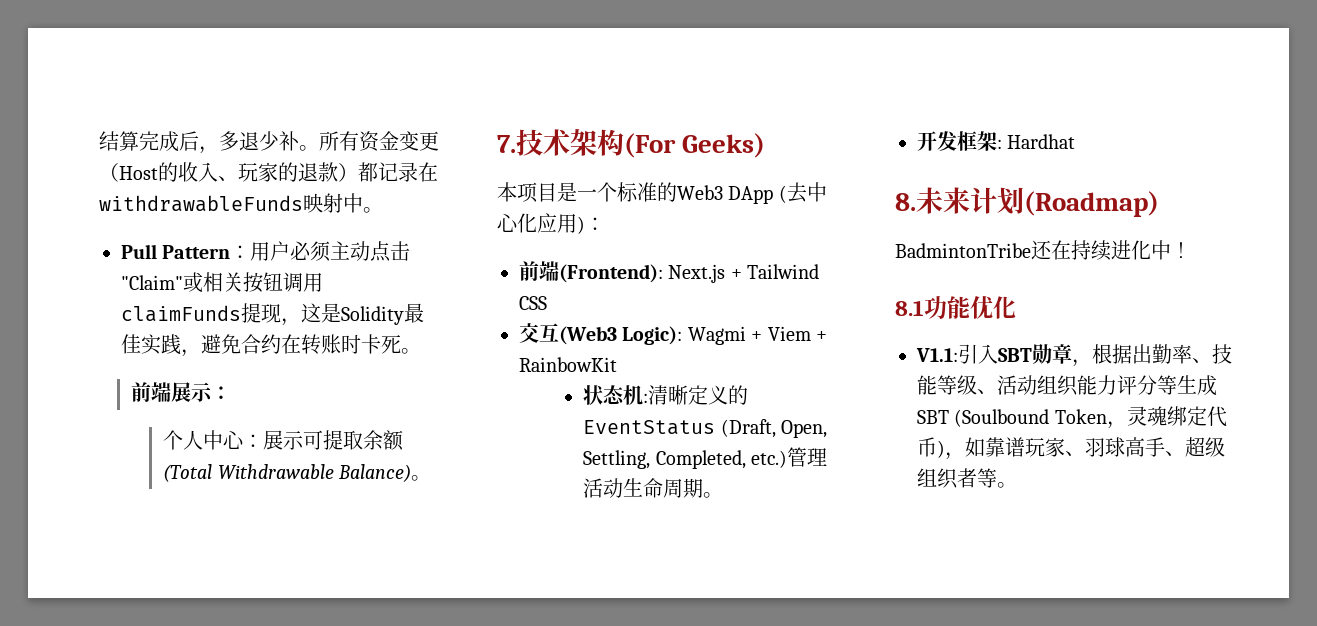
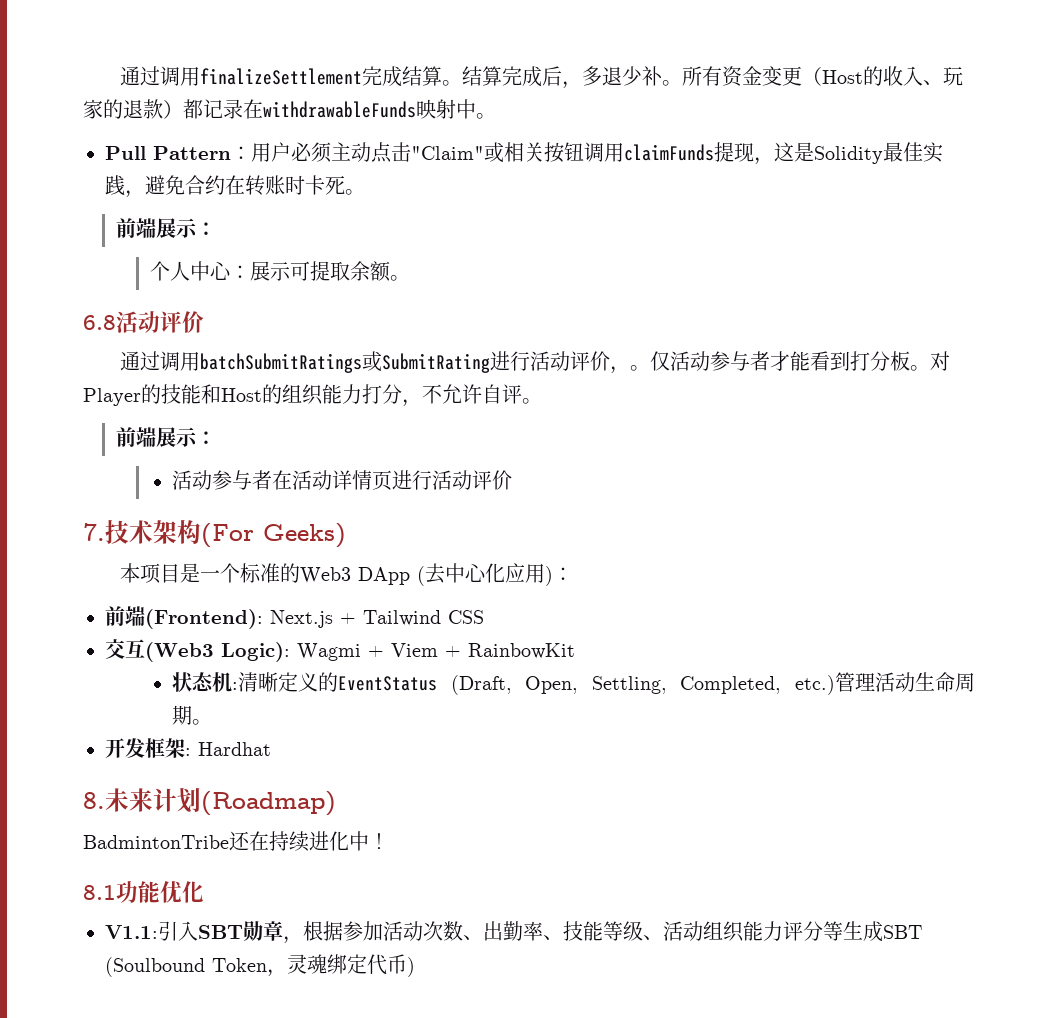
+ 通过调用finalizeSettlement完成结算。
- 个人中心：展示可提取余额(Total Withdrawable Balance)。
+ 个人中心：展示可提取余额。
+ 6.8活动评价
+ 通过调用batchSubmitRatings或SubmitRating进行活动评价，。仅活动参与者才能看到打分板。对Player的技能和Host的组织能力打分，不允许自评。
+ 前端展示：
+ 活动参与者在活动详情页进行活动评价
- V1.1:引入SBT勋章，根据出勤率、技能等级、活动组织能力评分等生成SBT (Soulbound Token，灵魂绑定代币)，如靠谱玩家、羽球高手、超级组织者等。
+ V1.1:引入SBT勋章，根据参加活动次数、出勤率、技能等级、活动组织能力评分等生成SBT (Soulbound Token，灵魂绑定代币)

